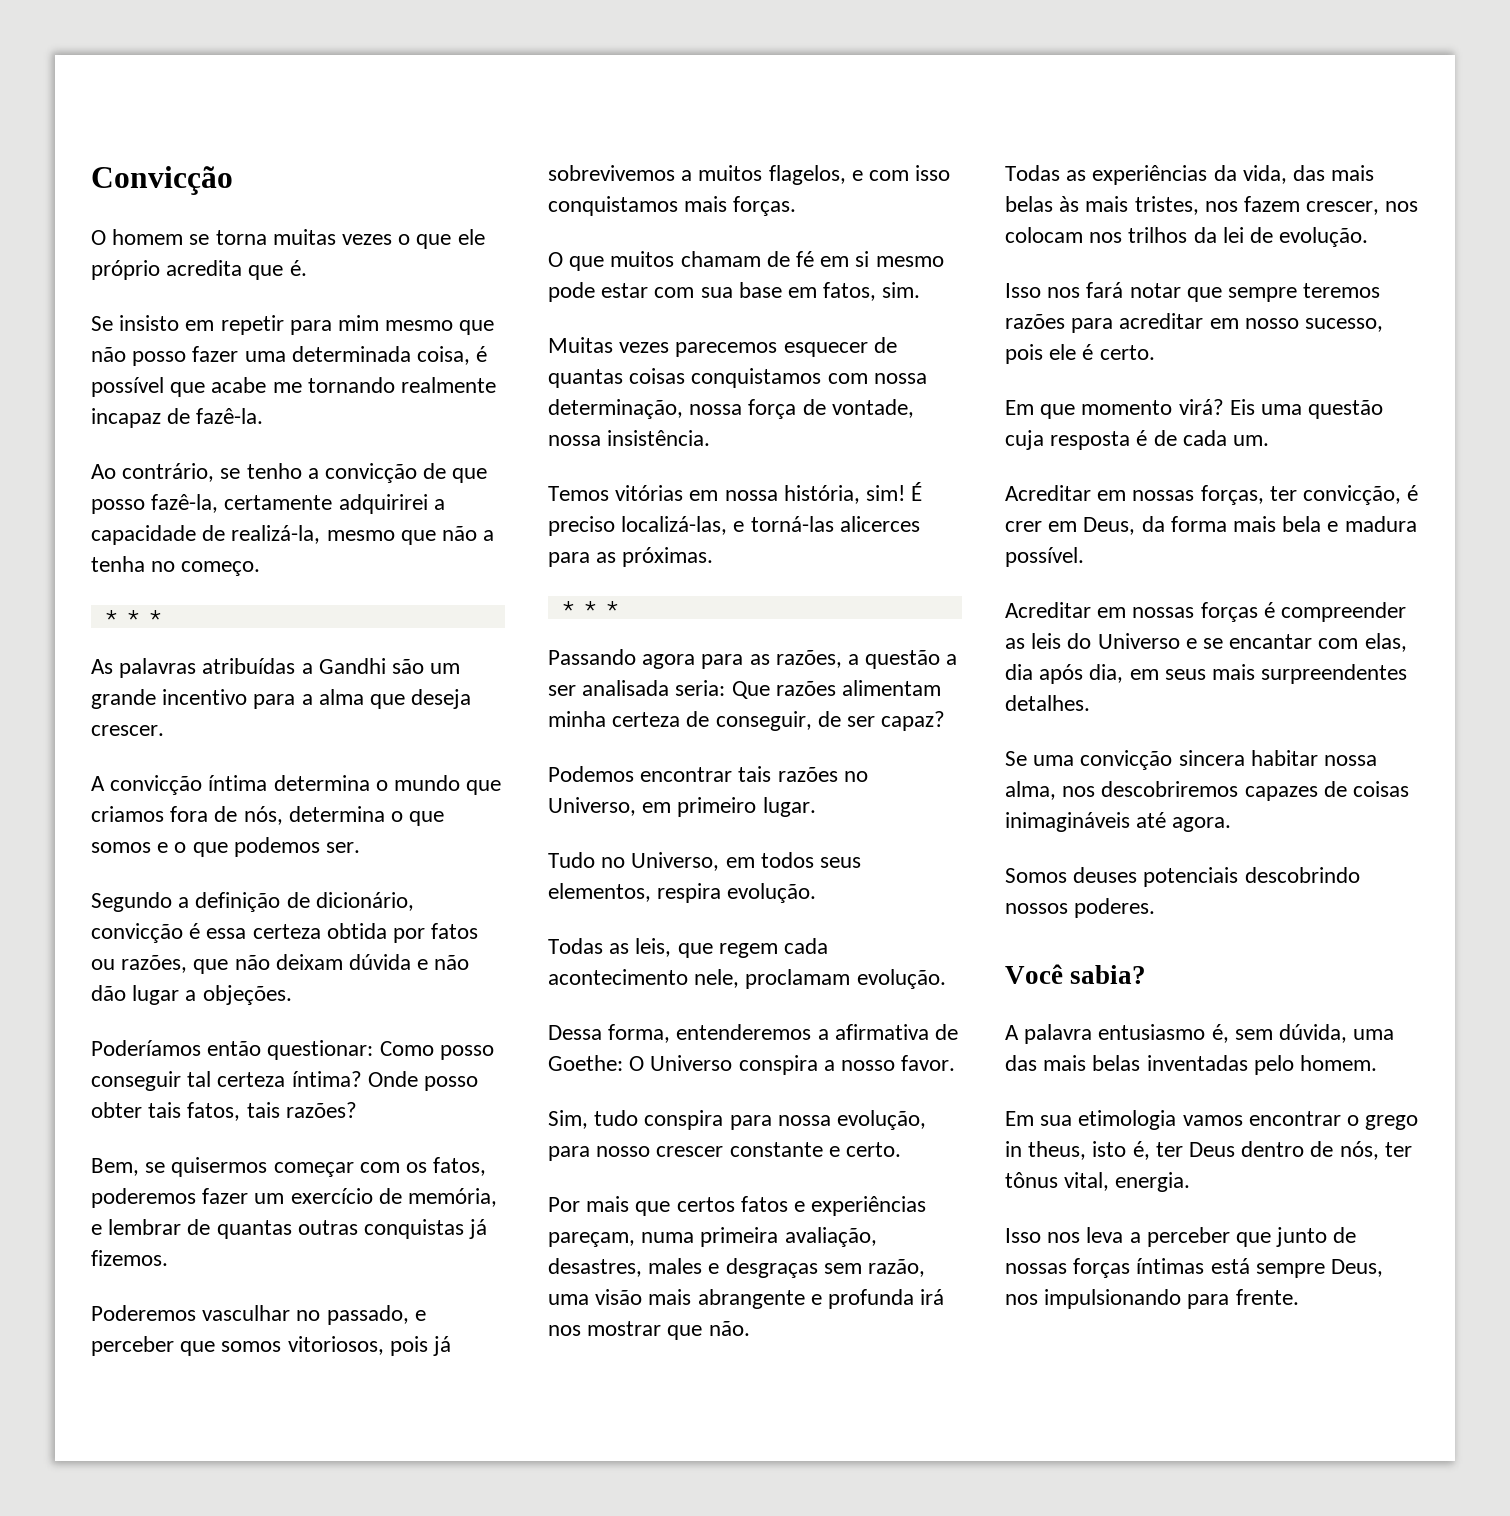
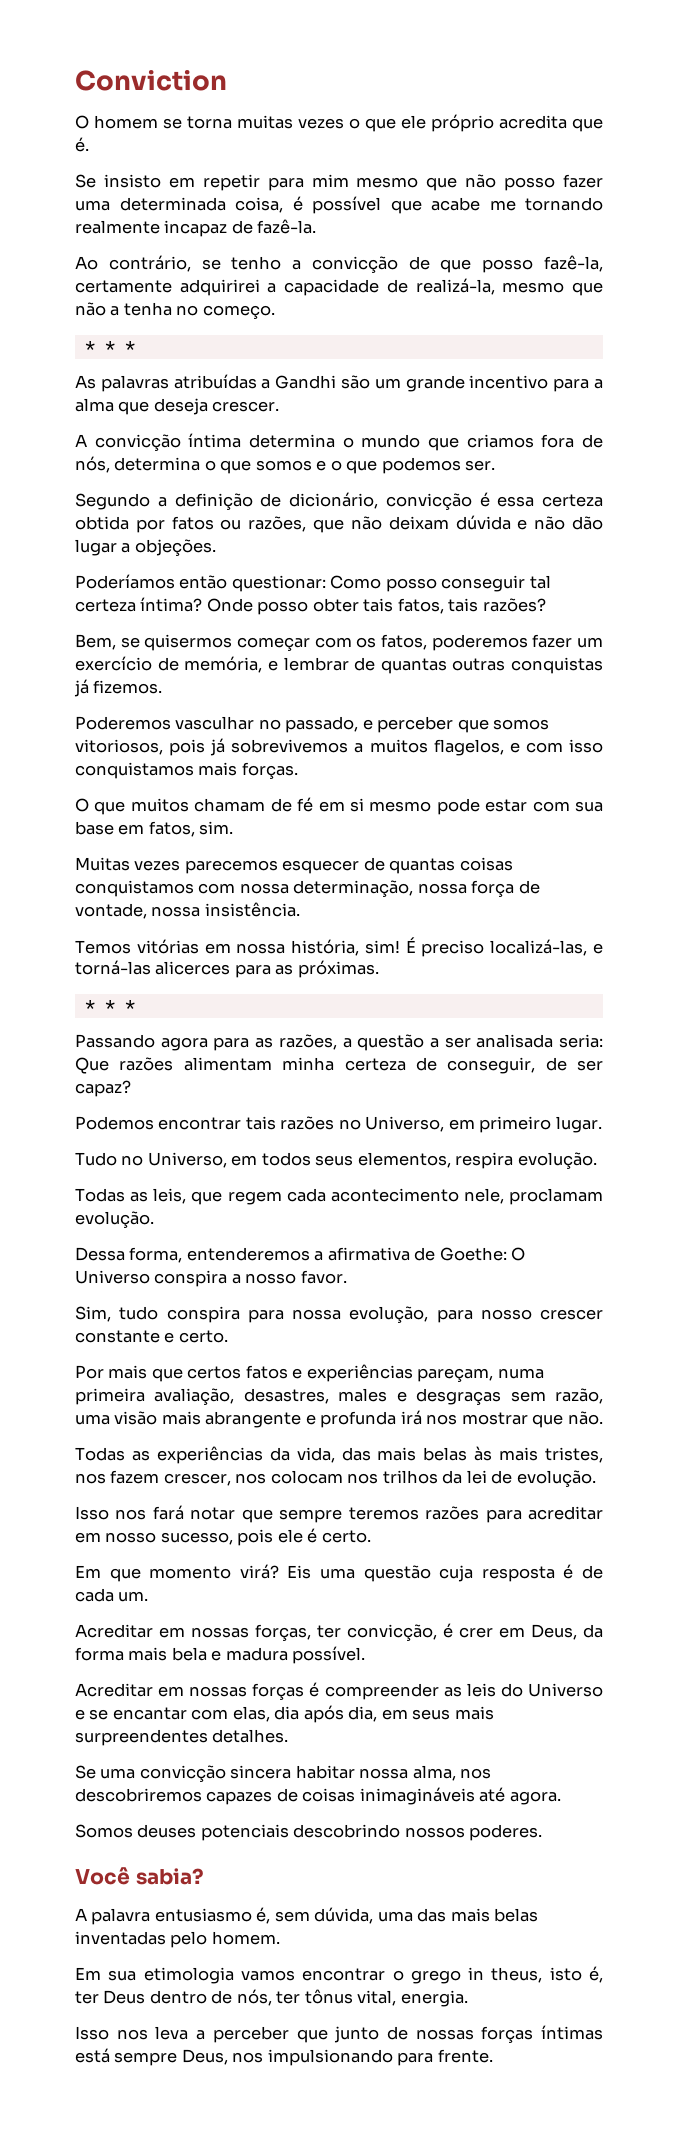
- Convicção
+ Conviction

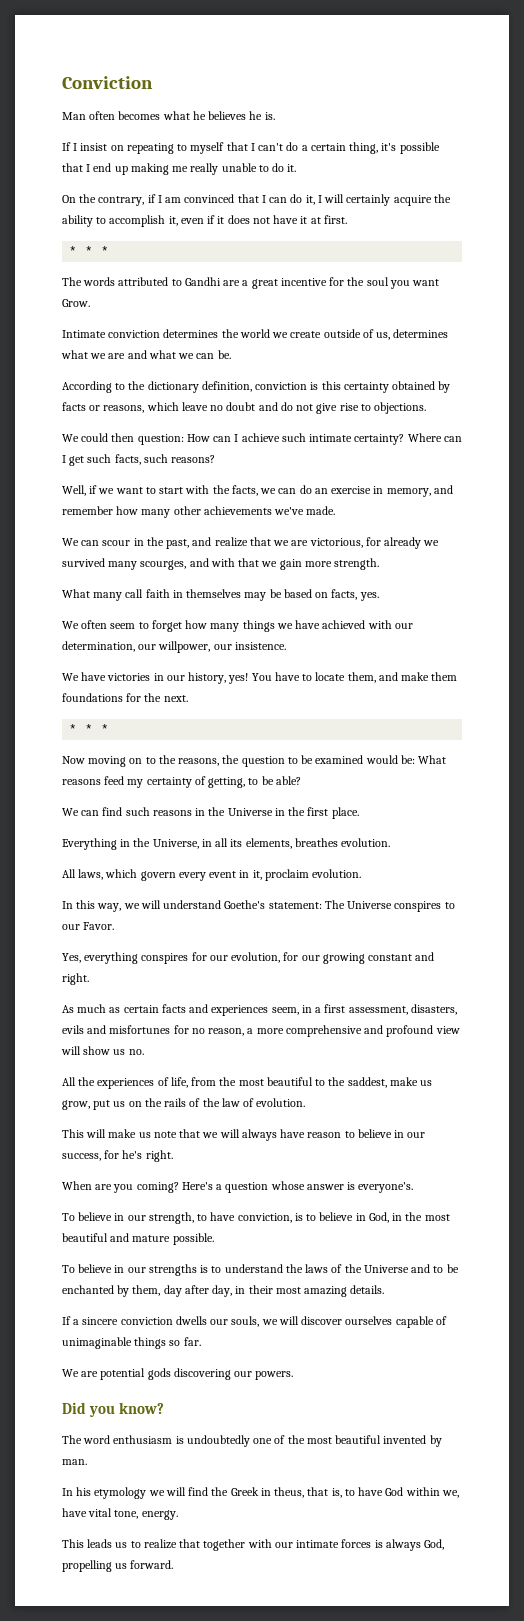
- O homem se torna muitas vezes o que ele próprio acredita que é.
- Se insisto em repetir para mim mesmo que não posso fazer uma determinada coisa, é possível que acabe me tornando realmente incapaz de fazê-la.
- Ao contrário, se tenho a convicção de que posso fazê-la, certamente adquirirei a capacidade de realizá-la, mesmo que não a tenha no começo.
+ Man often becomes what he believes he is.
+ If I insist on repeating to myself that I can't do a certain thing, it's possible that I end up making me really unable to do it.
+ On the contrary, if I am convinced that I can do it, I will certainly acquire the ability to accomplish it, even if it does not have it at first.
  * * *
- As palavras atribuídas a Gandhi são um grande incentivo para a alma que deseja crescer.
- A convicção íntima determina o mundo que criamos fora de nós, determina o que somos e o que podemos ser.
- Segundo a definição de dicionário, convicção é essa certeza obtida por fatos ou razões, que não deixam dúvida e não dão lugar a objeções.
- Poderíamos então questionar: Como posso conseguir tal certeza íntima? Onde posso obter tais fatos, tais razões?
- Bem, se quisermos começar com os fatos, poderemos fazer um exercício de memória, e lembrar de quantas outras conquistas já fizemos.
- Poderemos vasculhar no passado, e perceber que somos vitoriosos, pois já sobrevivemos a muitos flagelos, e com isso conquistamos mais forças.
- O que muitos chamam de fé em si mesmo pode estar com sua base em fatos, sim.
- Muitas vezes parecemos esquecer de quantas coisas conquistamos com nossa determinação, nossa força de vontade, nossa insistência.
- Temos vitórias em nossa história, sim! É preciso localizá-las, e torná-las alicerces para as próximas.
+ The words attributed to Gandhi are a great incentive for the soul you want Grow.
+ Intimate conviction determines the world we create outside of us, determines what we are and what we can be.
+ According to the dictionary definition, conviction is this certainty obtained by facts or reasons, which leave no doubt and do not give rise to objections.
+ We could then question: How can I achieve such intimate certainty? Where can I get such facts, such reasons?
+ Well, if we want to start with the facts, we can do an exercise in memory, and remember how many other achievements we've made.
+ We can scour in the past, and realize that we are victorious, for already we survived many scourges, and with that we gain more strength.
+ What many call faith in themselves may be based on facts, yes.
+ We often seem to forget how many things we have achieved with our determination, our willpower, our insistence.
+ We have victories in our history, yes! You have to locate them, and make them foundations for the next.
  * * *
- Passando agora para as razões, a questão a ser analisada seria: Que razões alimentam minha certeza de conseguir, de ser capaz?
- Podemos encontrar tais razões no Universo, em primeiro lugar.
- Tudo no Universo, em todos seus elementos, respira evolução.
- Todas as leis, que regem cada acontecimento nele, proclamam evolução.
- Dessa forma, entenderemos a afirmativa de Goethe: O Universo conspira a nosso favor.
- Sim, tudo conspira para nossa evolução, para nosso crescer constante e certo.
- Por mais que certos fatos e experiências pareçam, numa primeira avaliação, desastres, males e desgraças sem razão, uma visão mais abrangente e profunda irá nos mostrar que não.
- Todas as experiências da vida, das mais belas às mais tristes, nos fazem crescer, nos colocam nos trilhos da lei de evolução.
- Isso nos fará notar que sempre teremos razões para acreditar em nosso sucesso, pois ele é certo.
- Em que momento virá? Eis uma questão cuja resposta é de cada um.
- Acreditar em nossas forças, ter convicção, é crer em Deus, da forma mais bela e madura possível.
- Acreditar em nossas forças é compreender as leis do Universo e se encantar com elas, dia após dia, em seus mais surpreendentes detalhes.
- Se uma convicção sincera habitar nossa alma, nos descobriremos capazes de coisas inimagináveis até agora.
- Somos deuses potenciais descobrindo nossos poderes.
- Você sabia?
- A palavra entusiasmo é, sem dúvida, uma das mais belas inventadas pelo homem.
- Em sua etimologia vamos encontrar o grego in theus, isto é, ter Deus dentro de nós, ter tônus vital, energia.
- Isso nos leva a perceber que junto de nossas forças íntimas está sempre Deus, nos impulsionando para frente.
+ Now moving on to the reasons, the question to be examined would be: What reasons feed my certainty of getting, to be able?
+ We can find such reasons in the Universe in the first place.
+ Everything in the Universe, in all its elements, breathes evolution.
+ All laws, which govern every event in it, proclaim evolution.
+ In this way, we will understand Goethe's statement: The Universe conspires to our Favor.
+ Yes, everything conspires for our evolution, for our growing constant and right.
+ As much as certain facts and experiences seem, in a first assessment, disasters, evils and misfortunes for no reason, a more comprehensive and profound view will show us no.
+ All the experiences of life, from the most beautiful to the saddest, make us grow, put us on the rails of the law of evolution.
+ This will make us note that we will always have reason to believe in our success, for he's right.
+ When are you coming? Here's a question whose answer is everyone's.
+ To believe in our strength, to have conviction, is to believe in God, in the most beautiful and mature possible.
+ To believe in our strengths is to understand the laws of the Universe and to be enchanted by them, day after day, in their most amazing details.
+ If a sincere conviction dwells our souls, we will discover ourselves capable of unimaginable things so far.
+ We are potential gods discovering our powers.
+ Did you know?
+ The word enthusiasm is undoubtedly one of the most beautiful invented by man.
+ In his etymology we will find the Greek in theus, that is, to have God within we, have vital tone, energy.
+ This leads us to realize that together with our intimate forces is always God, propelling us forward.

